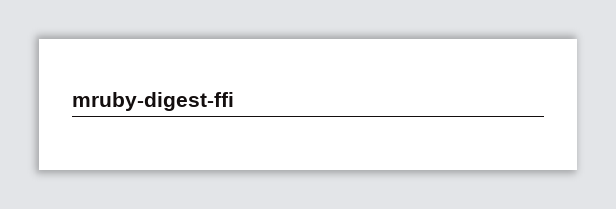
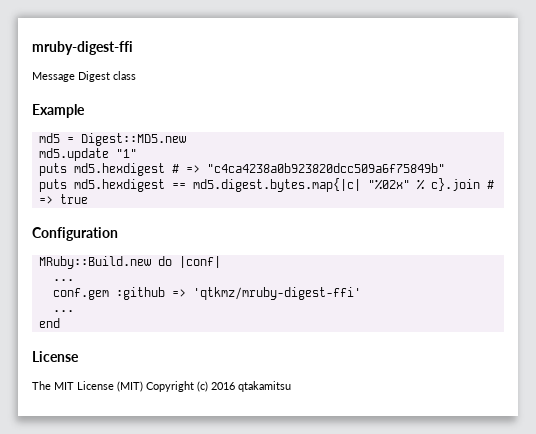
+ Message Digest class
+ Example
+ md5 = Digest::MD5.new
+ md5.update "1"
+ puts md5.hexdigest # => "c4ca4238a0b923820dcc509a6f75849b"
+ puts md5.hexdigest == md5.digest.bytes.map{|c| "%02x" % c}.join # => true
+ Configuration
+ MRuby::Build.new do |conf|
+ ...
+ conf.gem :github => 'qtkmz/mruby-digest-ffi'
+ ...
+ end
+ License
+ The MIT License (MIT) Copyright (c) 2016 qtakamitsu

